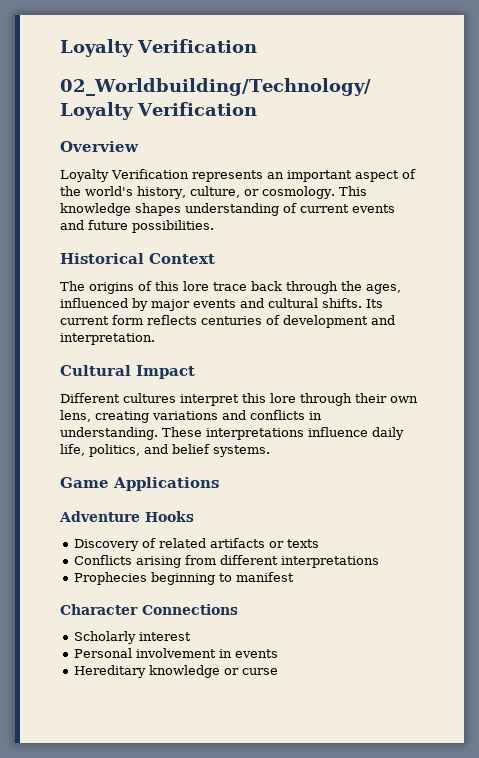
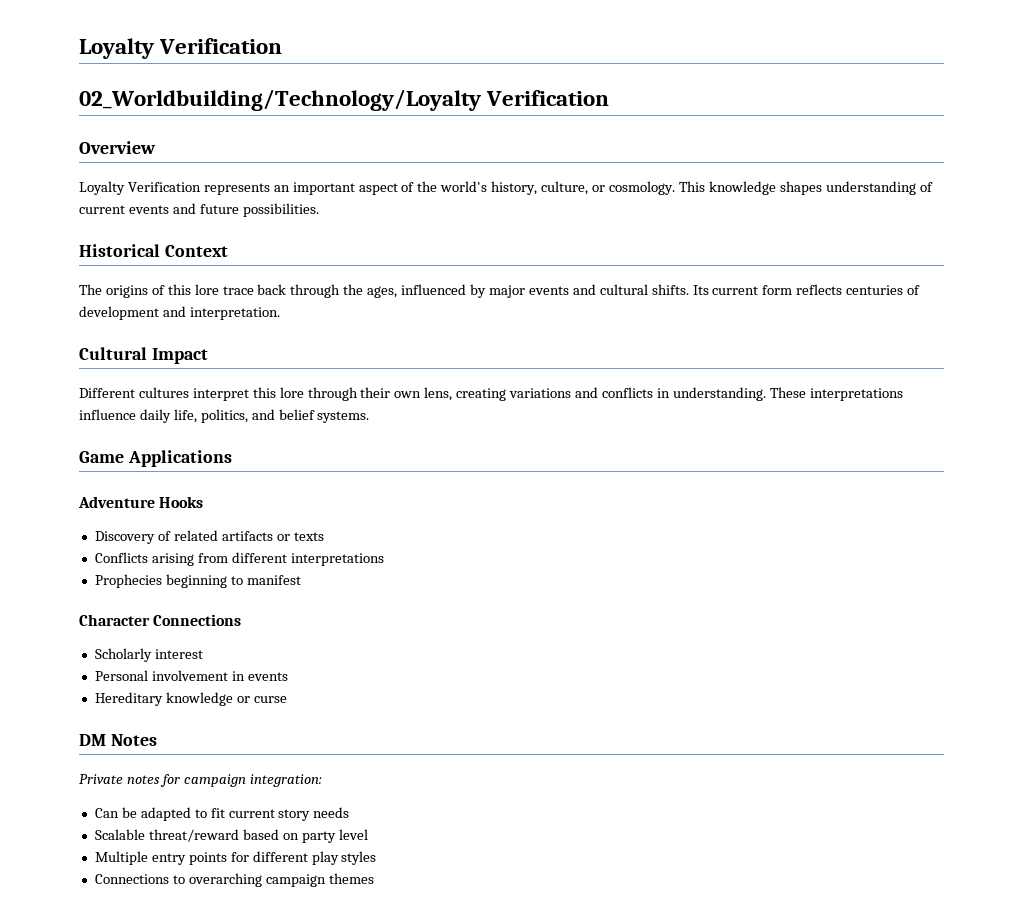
+ DM Notes
+ Private notes for campaign integration:
+ Can be adapted to fit current story needs
+ Scalable threat/reward based on party level
+ Multiple entry points for different play styles
+ Connections to overarching campaign themes

